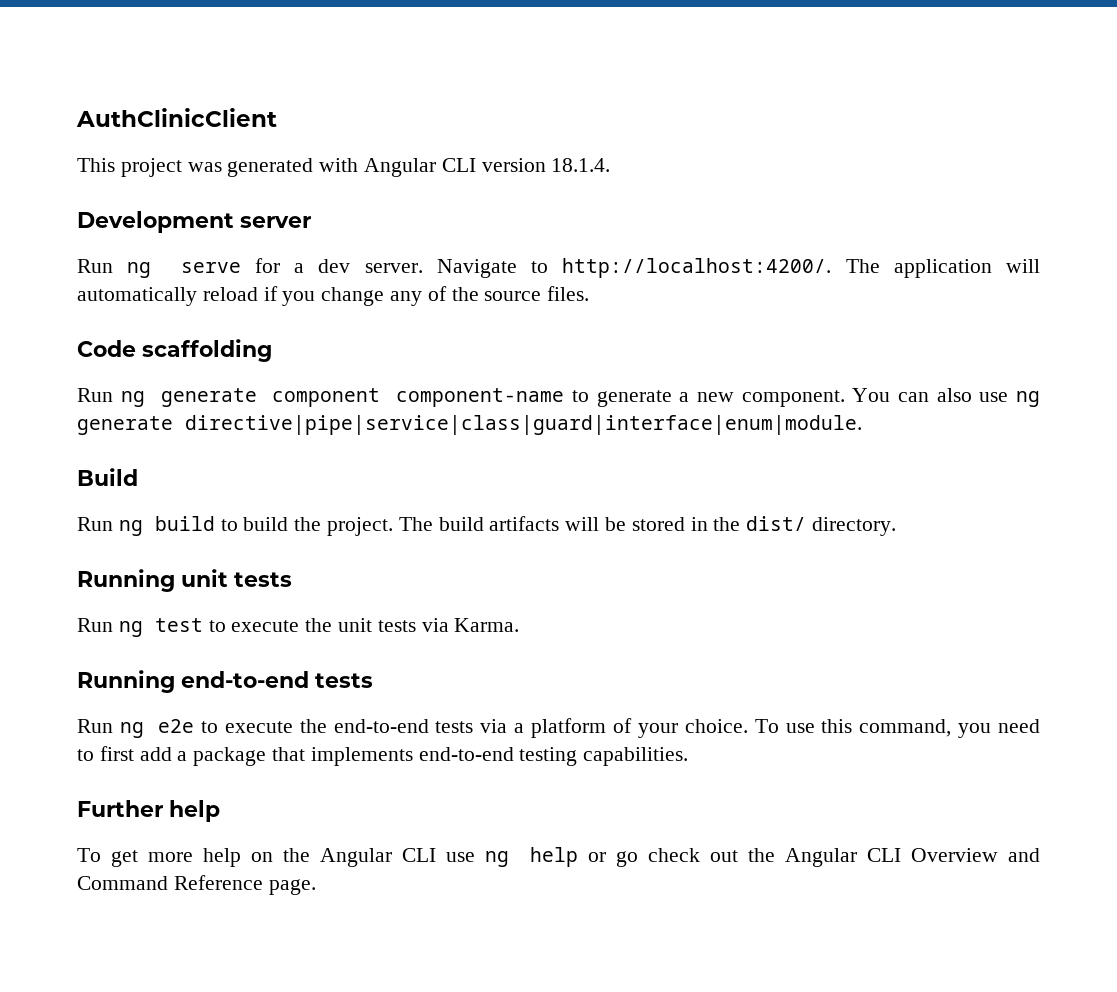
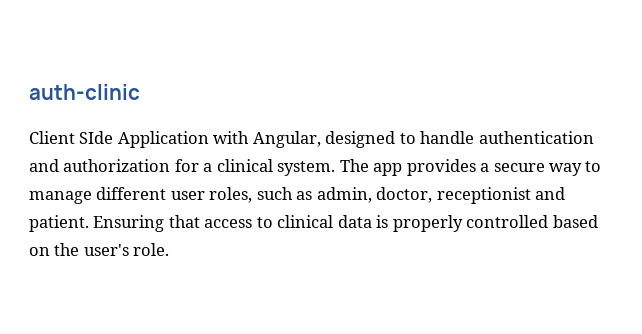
- AuthClinicClient
- This project was generated with Angular CLI version 18.1.4.
- Development server
- Run ng serve for a dev server. Navigate to http://localhost:4200/. The application will automatically reload if you change any of the source files.
- Code scaffolding
- Run ng generate component component-name to generate a new component. You can also use ng generate directive|pipe|service|class|guard|interface|enum|module.
- Build
- Run ng build to build the project. The build artifacts will be stored in the dist/ directory.
- Running unit tests
- Run ng test to execute the unit tests via Karma.
- Running end-to-end tests
- Run ng e2e to execute the end-to-end tests via a platform of your choice. To use this command, you need to first add a package that implements end-to-end testing capabilities.
- Further help
- To get more help on the Angular CLI use ng help or go check out the Angular CLI Overview and Command Reference page.
+ auth-clinic
+ Client SIde Application with Angular, designed to handle authentication and authorization for a clinical system. The app provides a secure way to manage different user roles, such as admin, doctor, receptionist and patient. Ensuring that access to clinical data is properly controlled based on the user's role.

